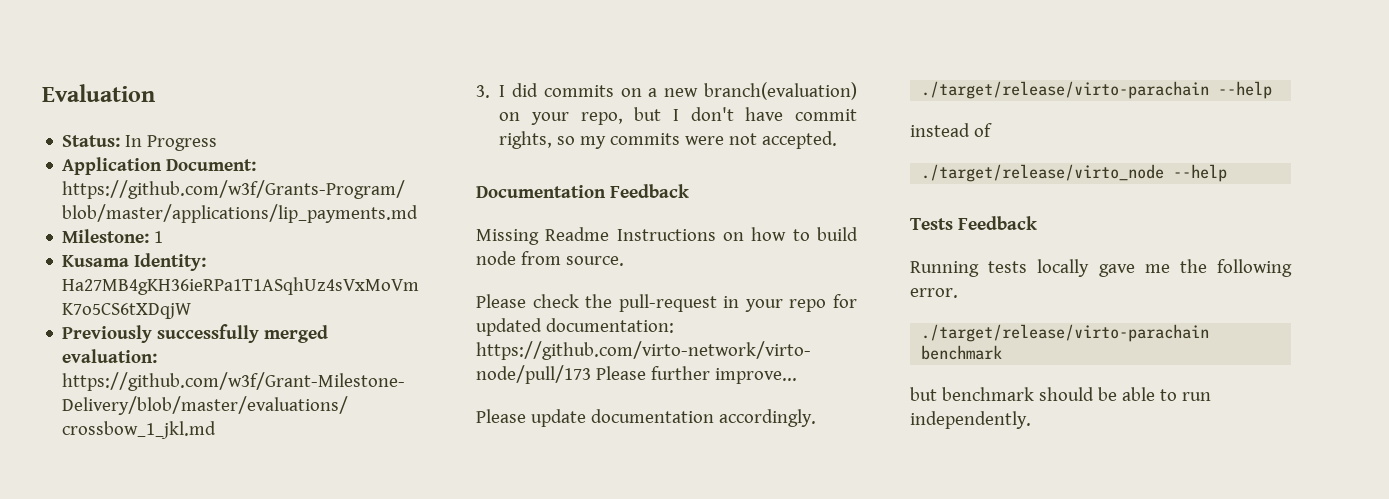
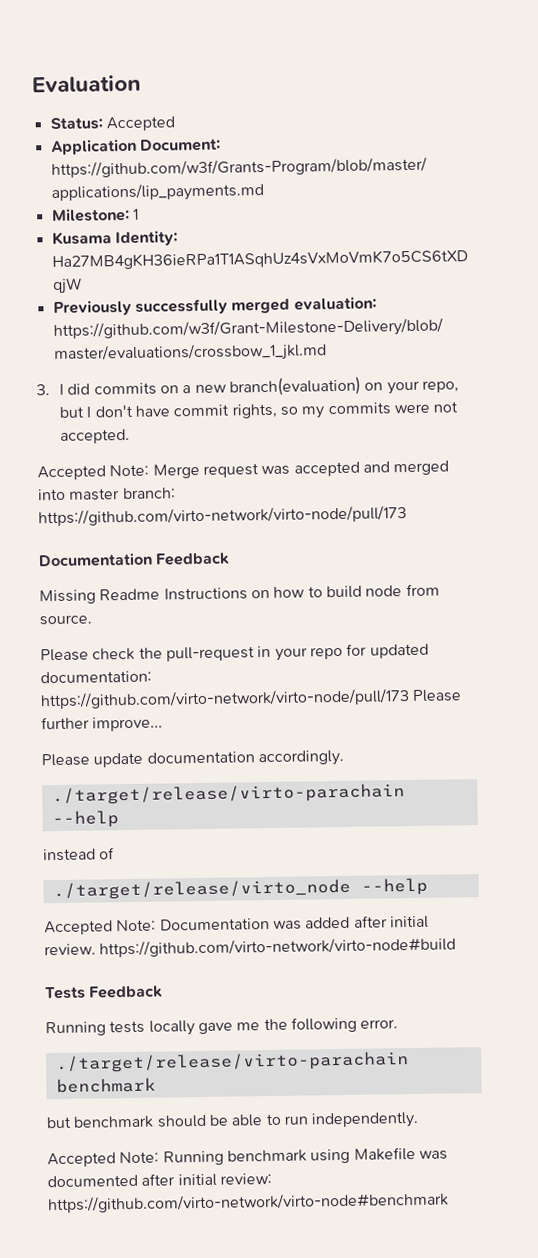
- Status: In Progress
+ Status: Accepted
+ Accepted Note: Merge request was accepted and merged into master branch: https://github.com/virto-network/virto-node/pull/173
+ Accepted Note: Documentation was added after initial review. https://github.com/virto-network/virto-node#build
+ Accepted Note: Running benchmark using Makefile was documented after initial review: https://github.com/virto-network/virto-node#benchmark

